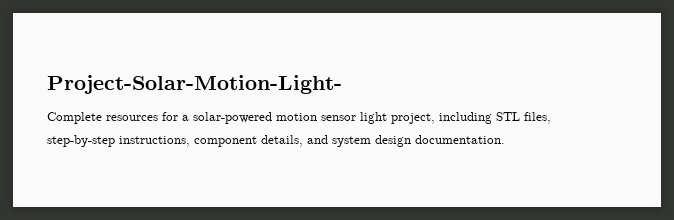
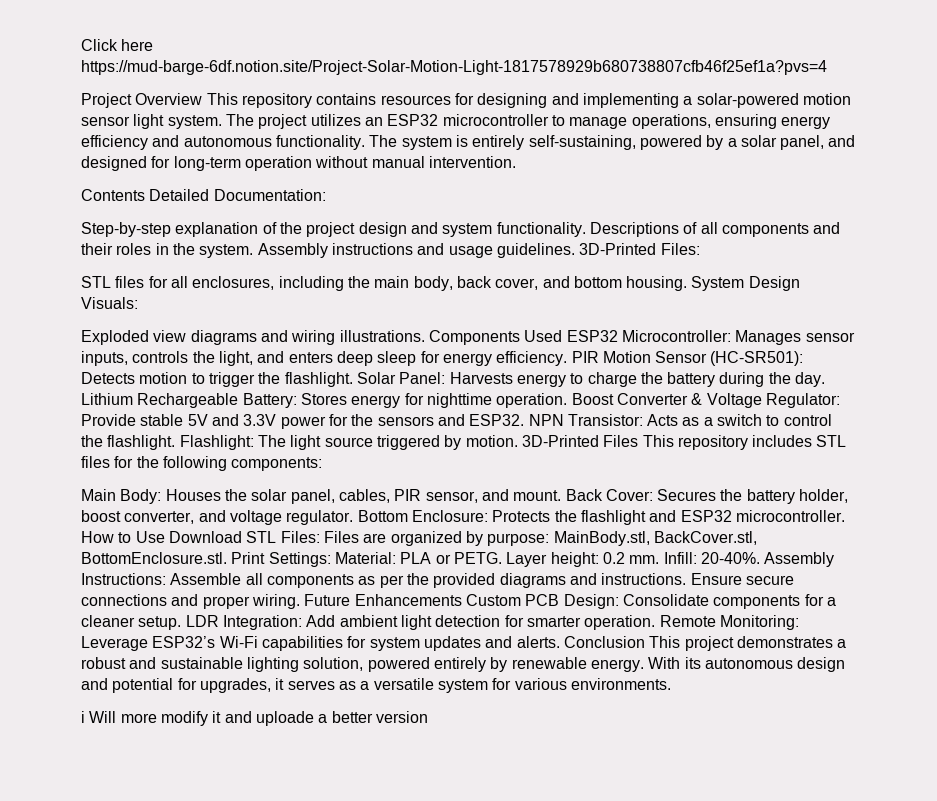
- Project-Solar-Motion-Light-
- Complete resources for a solar-powered motion sensor light project, including STL files, step-by-step instructions, component details, and system design documentation.
+ Click here https://mud-barge-6df.notion.site/Project-Solar-Motion-Light-1817578929b680738807cfb46f25ef1a?pvs=4
+ Project Overview This repository contains resources for designing and implementing a solar-powered motion sensor light system. The project utilizes an ESP32 microcontroller to manage operations, ensuring energy efficiency and autonomous functionality. The system is entirely self-sustaining, powered by a solar panel, and designed for long-term operation without manual intervention.
+ Contents Detailed Documentation:
+ Step-by-step explanation of the project design and system functionality. Descriptions of all components and their roles in the system. Assembly instructions and usage guidelines. 3D-Printed Files:
+ STL files for all enclosures, including the main body, back cover, and bottom housing. System Design Visuals:
+ Exploded view diagrams and wiring illustrations. Components Used ESP32 Microcontroller: Manages sensor inputs, controls the light, and enters deep sleep for energy efficiency. PIR Motion Sensor (HC-SR501): Detects motion to trigger the flashlight. Solar Panel: Harvests energy to charge the battery during the day. Lithium Rechargeable Battery: Stores energy for nighttime operation. Boost Converter & Voltage Regulator: Provide stable 5V and 3.3V power for the sensors and ESP32. NPN Transistor: Acts as a switch to control the flashlight. Flashlight: The light source triggered by motion. 3D-Printed Files This repository includes STL files for the following components:
+ Main Body: Houses the solar panel, cables, PIR sensor, and mount. Back Cover: Secures the battery holder, boost converter, and voltage regulator. Bottom Enclosure: Protects the flashlight and ESP32 microcontroller. How to Use Download STL Files: Files are organized by purpose: MainBody.stl, BackCover.stl, BottomEnclosure.stl. Print Settings: Material: PLA or PETG. Layer height: 0.2 mm. Infill: 20-40%. Assembly Instructions: Assemble all components as per the provided diagrams and instructions. Ensure secure connections and proper wiring. Future Enhancements Custom PCB Design: Consolidate components for a cleaner setup. LDR Integration: Add ambient light detection for smarter operation. Remote Monitoring: Leverage ESP32’s Wi-Fi capabilities for system updates and alerts. Conclusion This project demonstrates a robust and sustainable lighting solution, powered entirely by renewable energy. With its autonomous design and potential for upgrades, it serves as a versatile system for various environments.
+ i Will more modify it and uploade a better version

